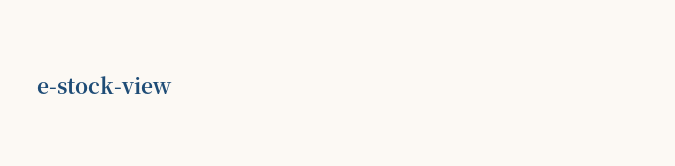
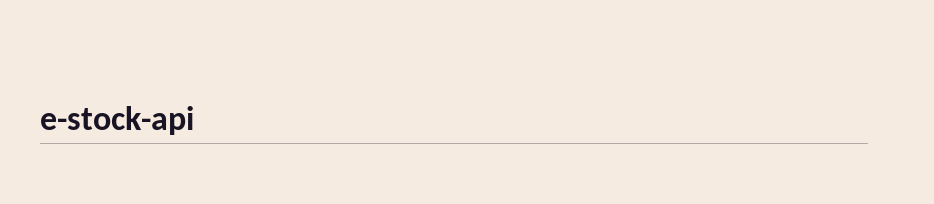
- e-stock-view
+ e-stock-api

